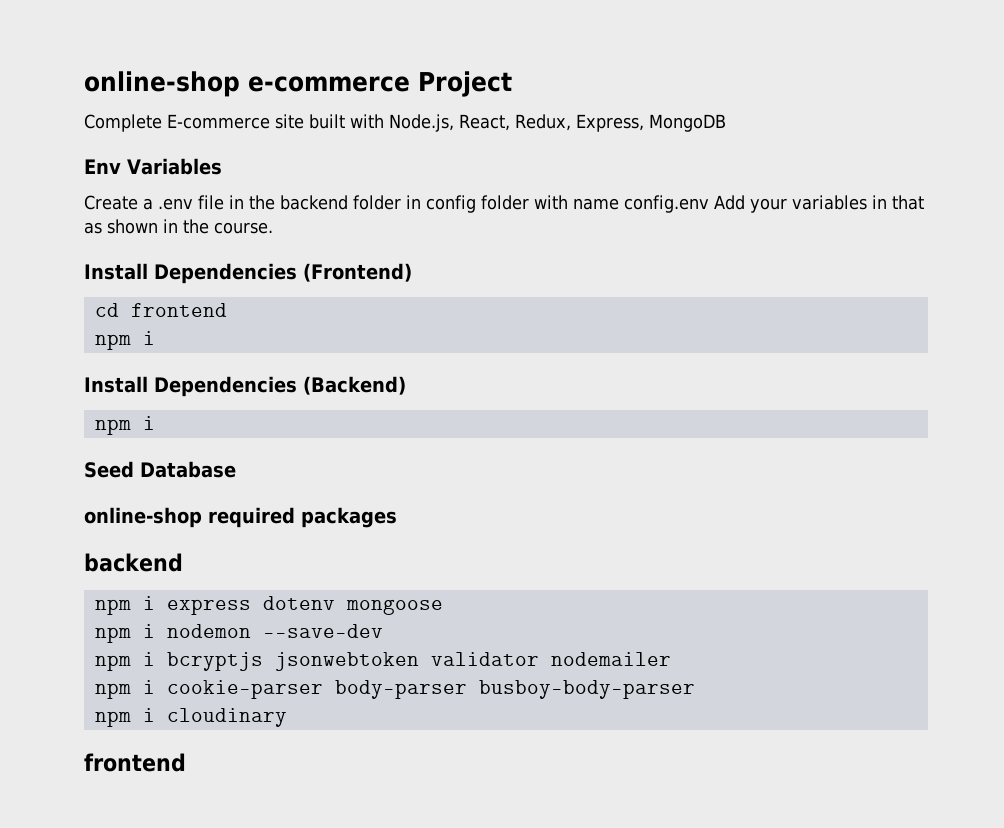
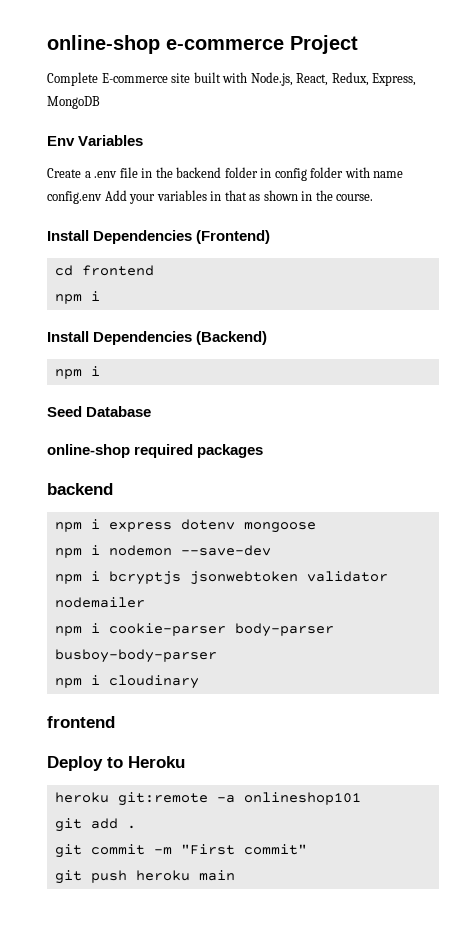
+ Deploy to Heroku
+ heroku git:remote -a onlineshop101
+ git add .
+ git commit -m "First commit"
+ git push heroku main

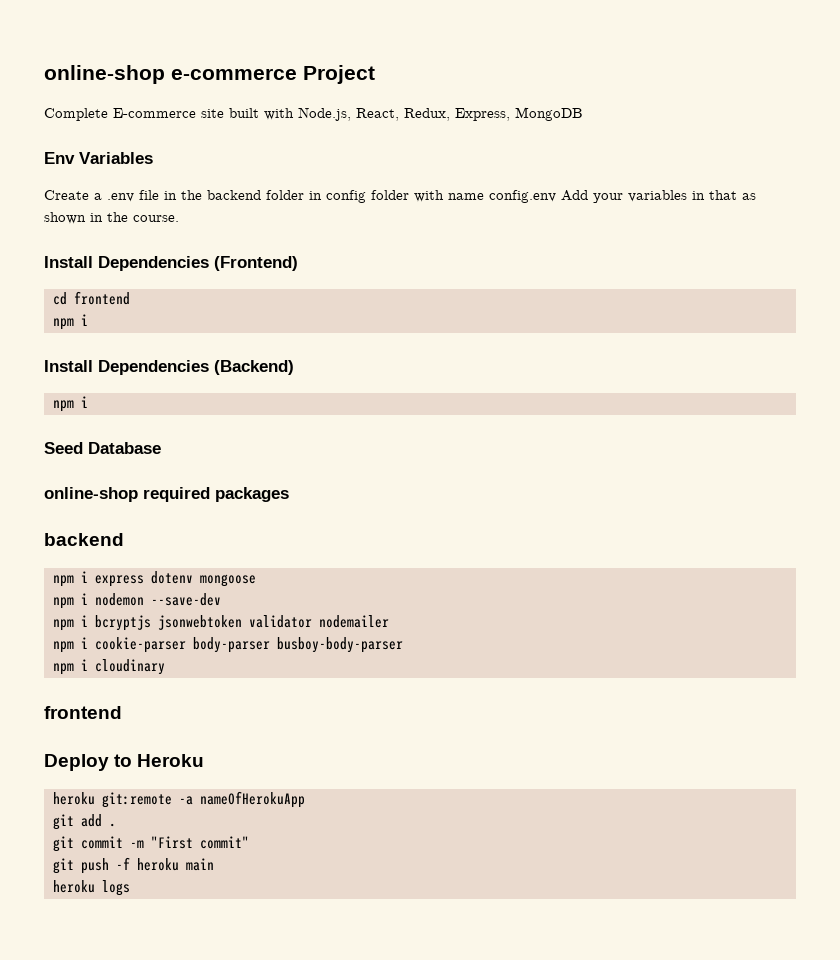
- heroku git:remote -a onlineshop101
+ heroku git:remote -a nameOfHerokuApp
- git push heroku main
+ git push -f heroku main
+ heroku logs

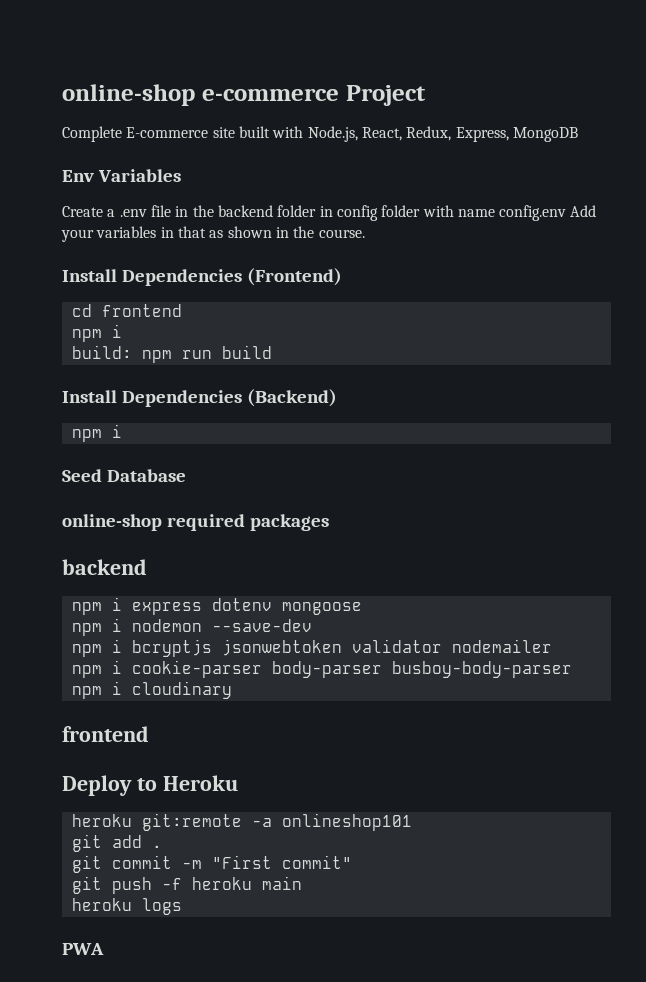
+ build: npm run build
- heroku git:remote -a nameOfHerokuApp
+ heroku git:remote -a onlineshop101
+ PWA

